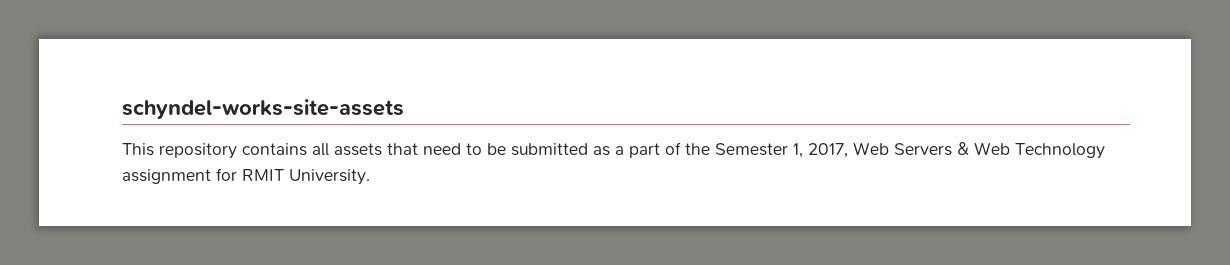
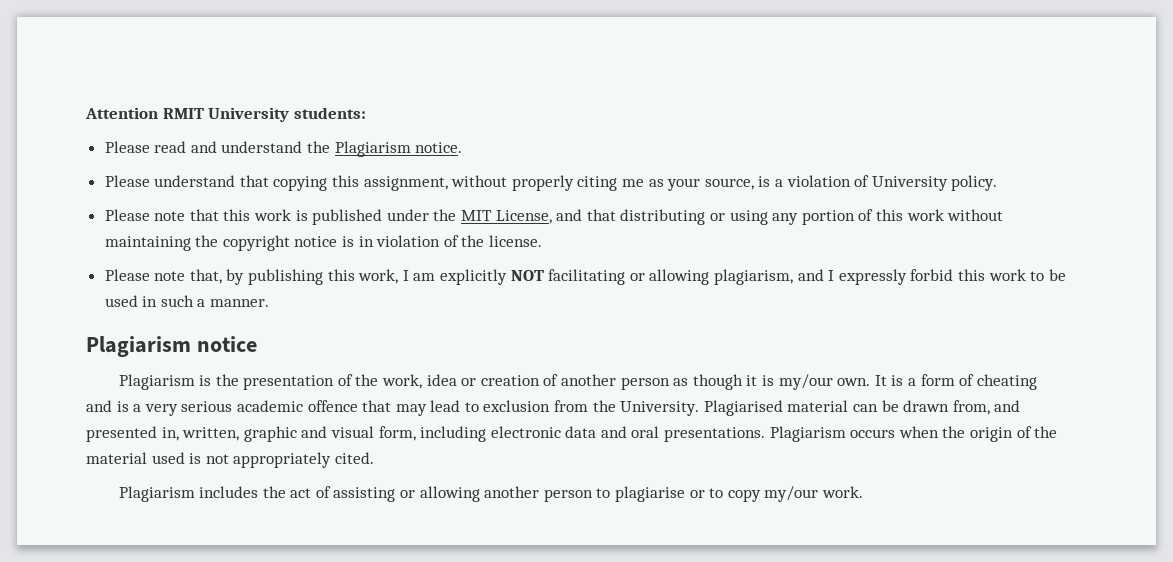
- schyndel-works-site-assets
- This repository contains all assets that need to be submitted as a part of the Semester 1, 2017, Web Servers & Web Technology assignment for RMIT University.
+ Attention RMIT University students:
+ Please read and understand the Plagiarism notice.
+ Please understand that copying this assignment, without properly citing me as your source, is a violation of University policy.
+ Please note that this work is published under the MIT License, and that distributing or using any portion of this work without maintaining the copyright notice is in violation of the license.
+ Please note that, by publishing this work, I am explicitly NOT facilitating or allowing plagiarism, and I expressly forbid this work to be used in such a manner.
+ Plagiarism notice
+ Plagiarism is the presentation of the work, idea or creation of another person as though it is my/our own. It is a form of cheating and is a very serious academic offence that may lead to exclusion from the University. Plagiarised material can be drawn from, and presented in, written, graphic and visual form, including electronic data and oral presentations. Plagiarism occurs when the origin of the material used is not appropriately cited.
+ Plagiarism includes the act of assisting or allowing another person to plagiarise or to copy my/our work.

